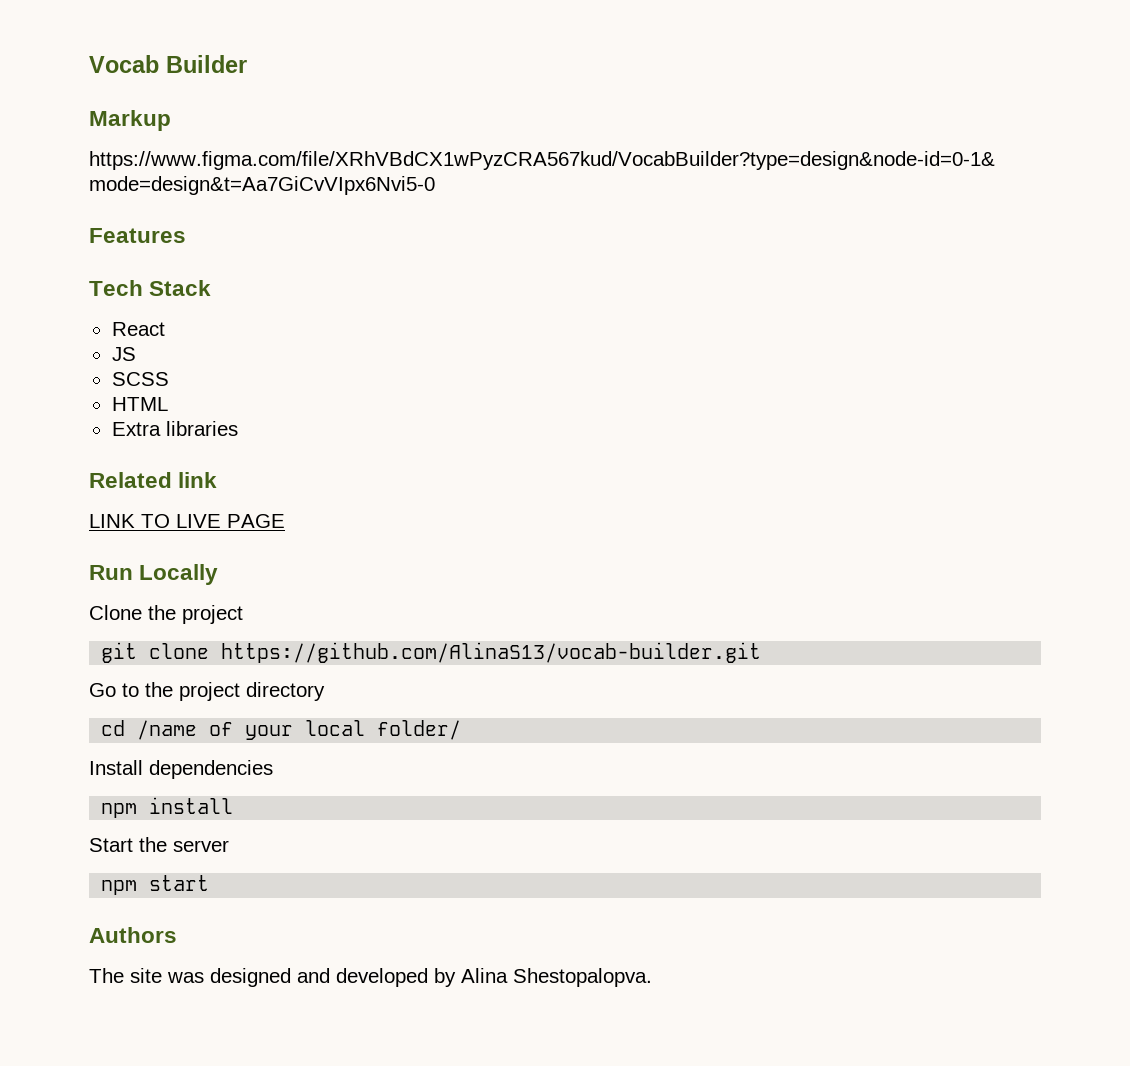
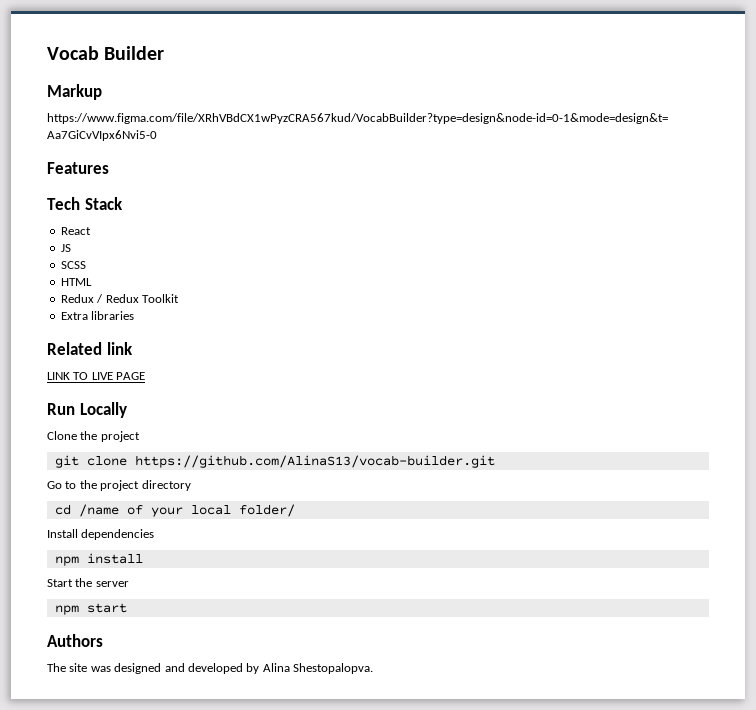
+ Redux / Redux Toolkit

